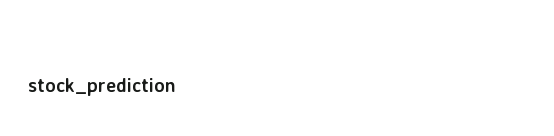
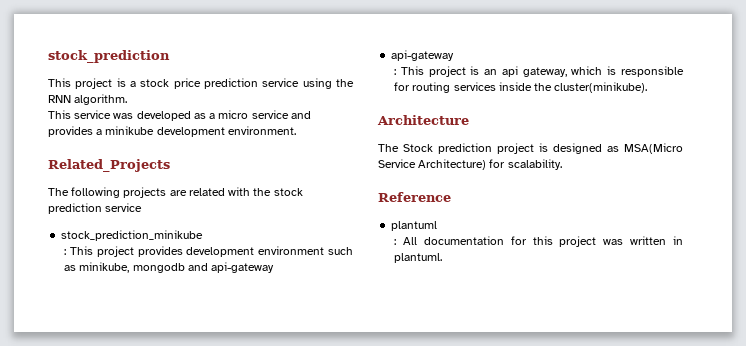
+ This project is a stock price prediction service using the RNN algorithm.
+ This service was developed as a micro service and provides a minikube development environment.
+ Related_Projects
+ The following projects are related with the stock prediction service
+ stock_prediction_minikube
+ : This project provides development environment such as minikube, mongodb and api-gateway
+ api-gateway
+ : This project is an api gateway, which is responsible for routing services inside the cluster(minikube).
+ Architecture
+ The Stock prediction project is designed as MSA(Micro Service Architecture) for scalability.
+ Reference
+ plantuml
+ : All documentation for this project was written in plantuml.

